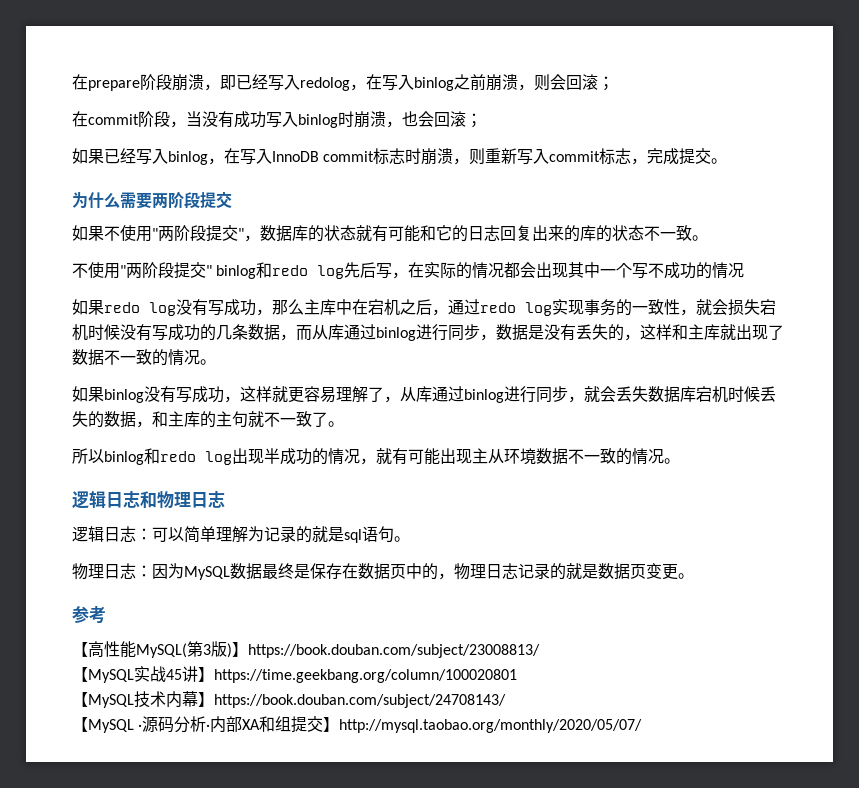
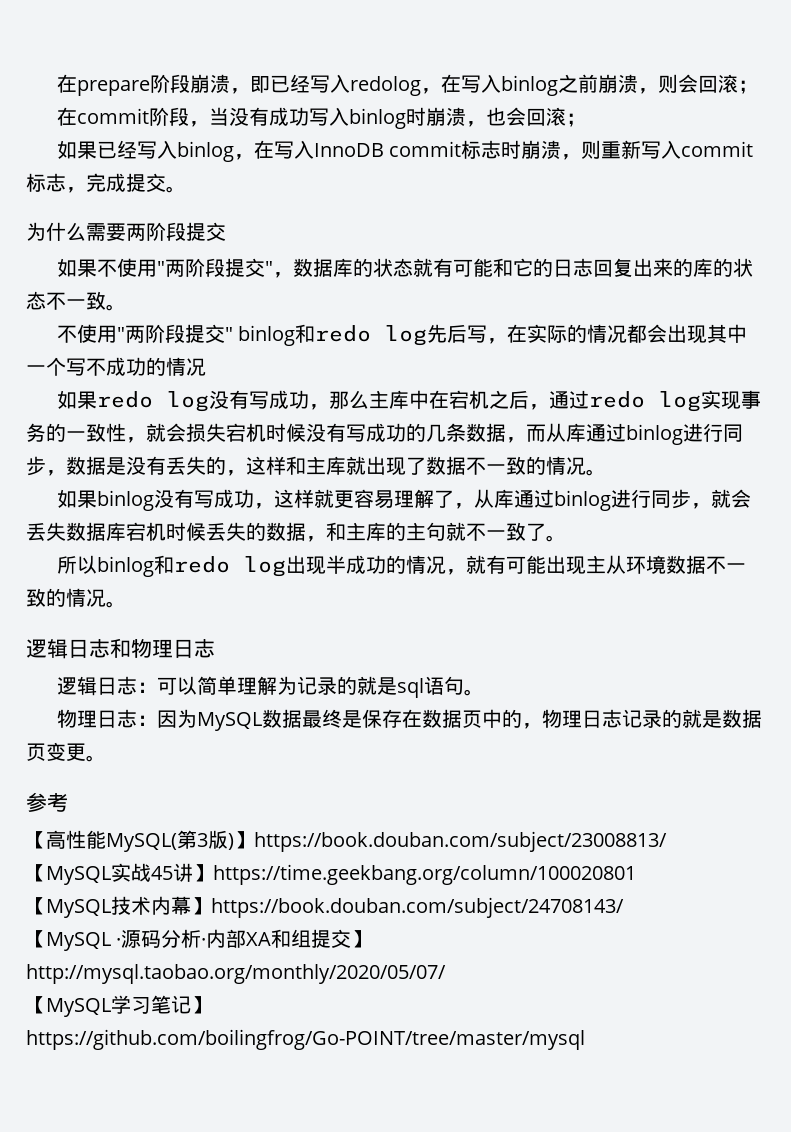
+ 【MySQL学习笔记】https://github.com/boilingfrog/Go-POINT/tree/master/mysql

